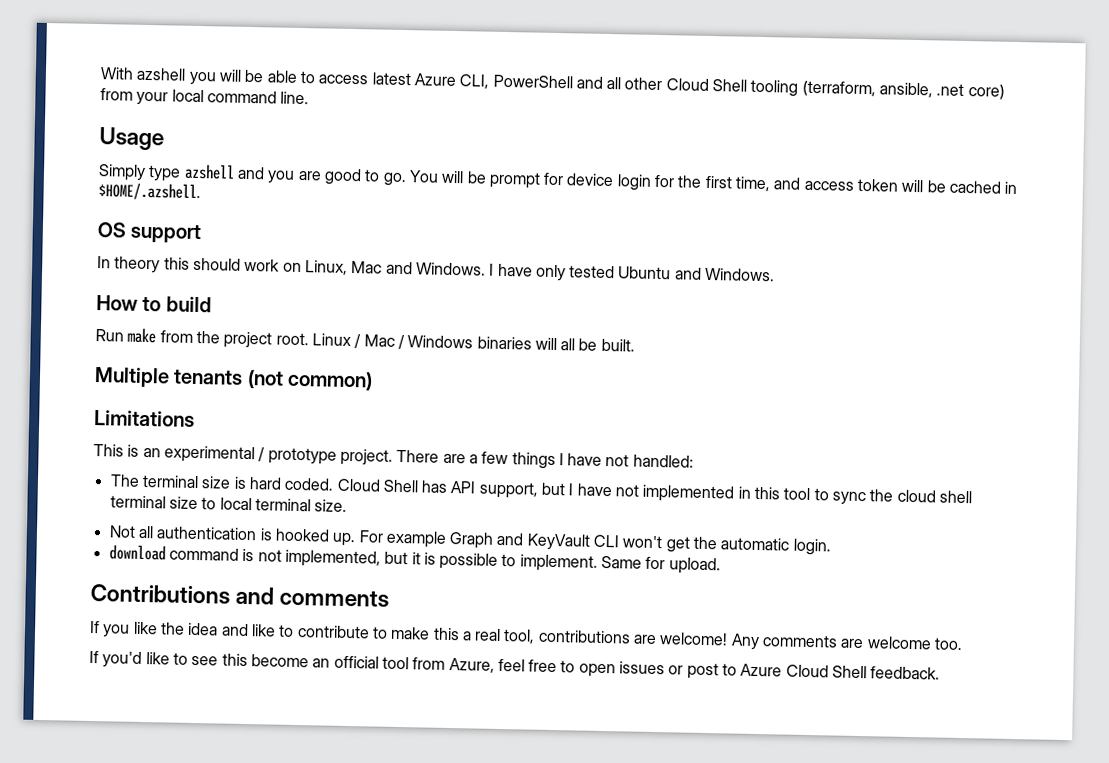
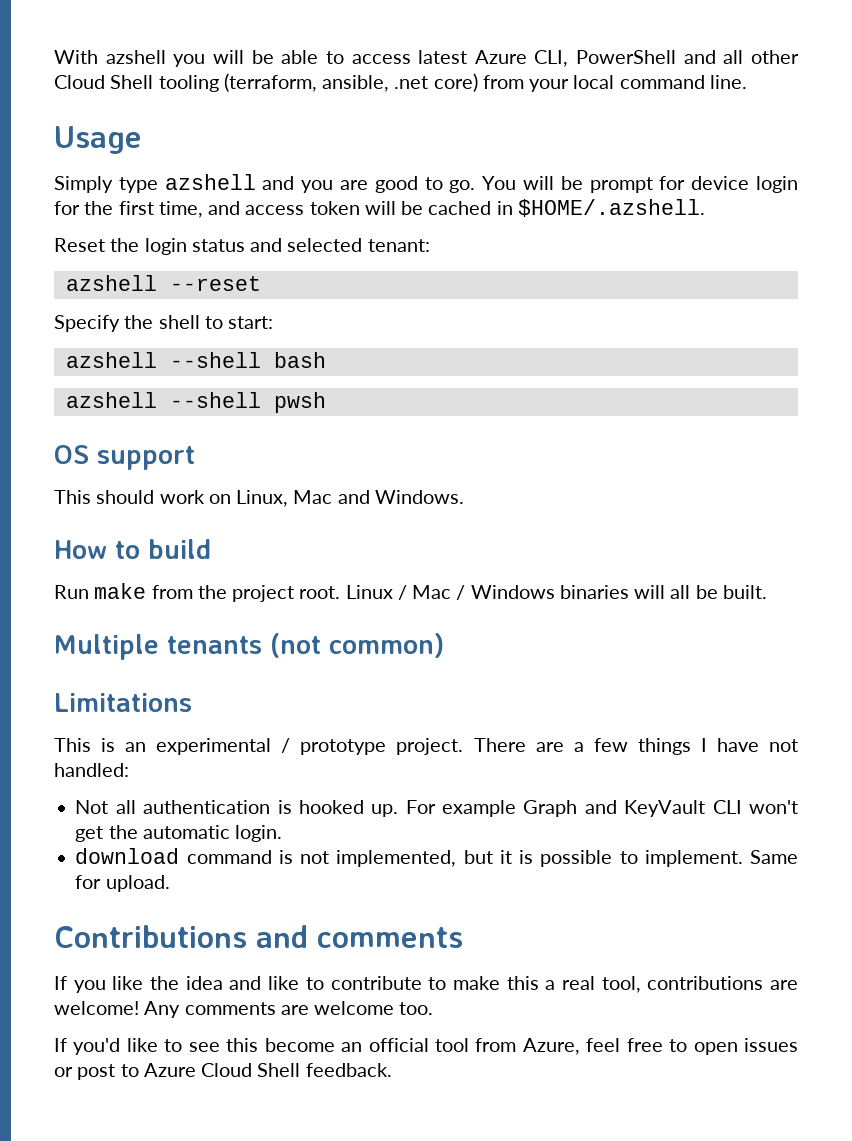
+ Reset the login status and selected tenant:
+ azshell --reset
+ Specify the shell to start:
+ azshell --shell bash
+ azshell --shell pwsh
- In theory this should work on Linux, Mac and Windows. I have only tested Ubuntu and Windows.
+ This should work on Linux, Mac and Windows.
- The terminal size is hard coded. Cloud Shell has API support, but I have not implemented in this tool to sync the cloud shell terminal size to local terminal size.

